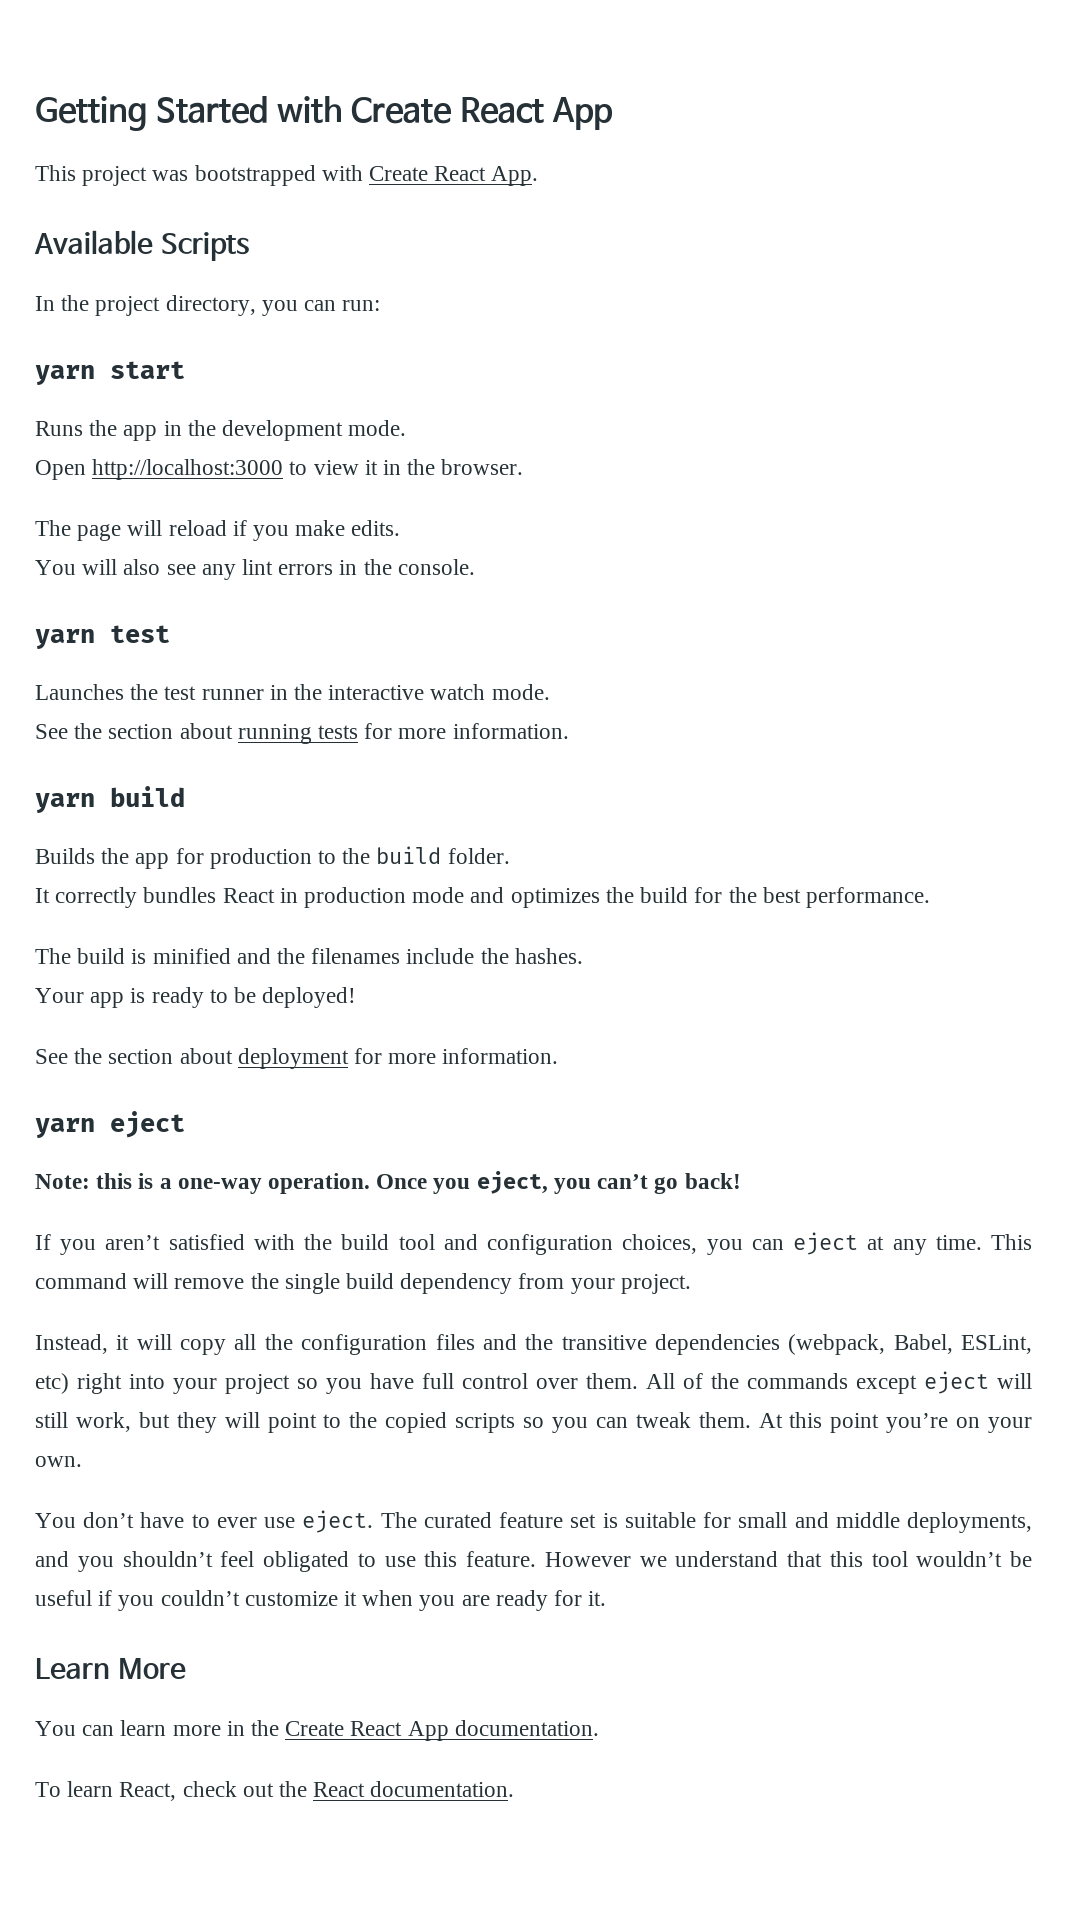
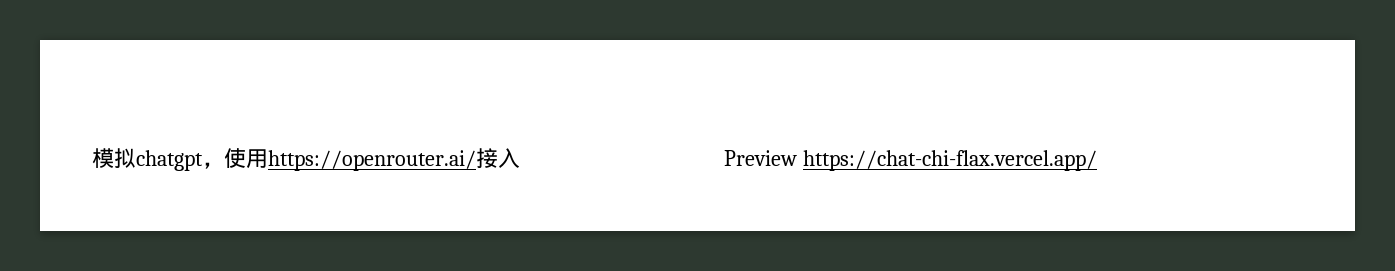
- Getting Started with Create React App
- This project was bootstrapped with Create React App.
- Available Scripts
- In the project directory, you can run:
- yarn start
- Runs the app in the development mode.
- Open http://localhost:3000 to view it in the browser.
- The page will reload if you make edits.
- You will also see any lint errors in the console.
- yarn test
- Launches the test runner in the interactive watch mode.
- See the section about running tests for more information.
- yarn build
- Builds the app for production to the build folder.
- It correctly bundles React in production mode and optimizes the build for the best performance.
- The build is minified and the filenames include the hashes.
- Your app is ready to be deployed!
- See the section about deployment for more information.
- yarn eject
- Note: this is a one-way operation. Once you eject, you can’t go back!
- If you aren’t satisfied with the build tool and configuration choices, you can eject at any time. This command will remove the single build dependency from your project.
- Instead, it will copy all the configuration files and the transitive dependencies (webpack, Babel, ESLint, etc) right into your project so you have full control over them. All of the commands except eject will still work, but they will point to the copied scripts so you can tweak them. At this point you’re on your own.
- You don’t have to ever use eject. The curated feature set is suitable for small and middle deployments, and you shouldn’t feel obligated to use this feature. However we understand that this tool wouldn’t be useful if you couldn’t customize it when you are ready for it.
- Learn More
- You can learn more in the Create React App documentation.
- To learn React, check out the React documentation.
+ 模拟chatgpt，使用https://openrouter.ai/接入
+ Preview https://chat-chi-flax.vercel.app/

